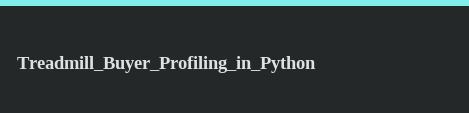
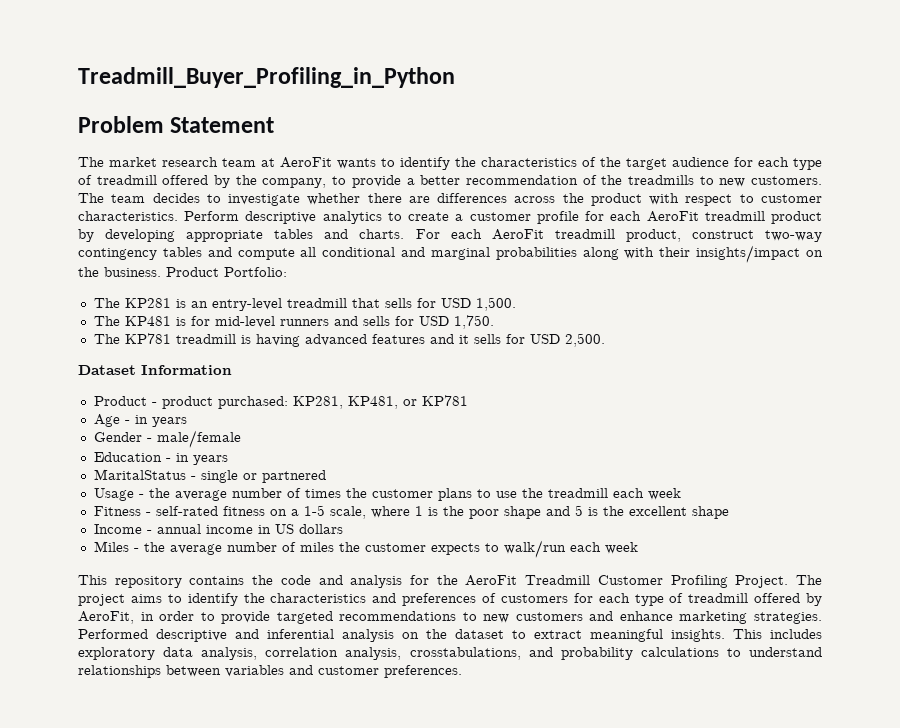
+ Problem Statement
+ The market research team at AeroFit wants to identify the characteristics of the target audience for each type of treadmill offered by the company, to provide a better recommendation of the treadmills to new customers. The team decides to investigate whether there are differences across the product with respect to customer characteristics. Perform descriptive analytics to create a customer profile for each AeroFit treadmill product by developing appropriate tables and charts. For each AeroFit treadmill product, construct two-way contingency tables and compute all conditional and marginal probabilities along with their insights/impact on the business. Product Portfolio:
+ The KP281 is an entry-level treadmill that sells for USD 1,500.
+ The KP481 is for mid-level runners and sells for USD 1,750.
+ The KP781 treadmill is having advanced features and it sells for USD 2,500.
+ Dataset Information
+ Product - product purchased: KP281, KP481, or KP781
+ Age - in years
+ Gender - male/female
+ Education - in years
+ MaritalStatus - single or partnered
+ Usage - the average number of times the customer plans to use the treadmill each week
+ Fitness - self-rated fitness on a 1-5 scale, where 1 is the poor shape and 5 is the excellent shape
+ Income - annual income in US dollars
+ Miles - the average number of miles the customer expects to walk/run each week
+ This repository contains the code and analysis for the AeroFit Treadmill Customer Profiling Project. The project aims to identify the characteristics and preferences of customers for each type of treadmill offered by AeroFit, in order to provide targeted recommendations to new customers and enhance marketing strategies. Performed descriptive and inferential analysis on the dataset to extract meaningful insights. This includes exploratory data analysis, correlation analysis, crosstabulations, and probability calculations to understand relationships between variables and customer preferences.

